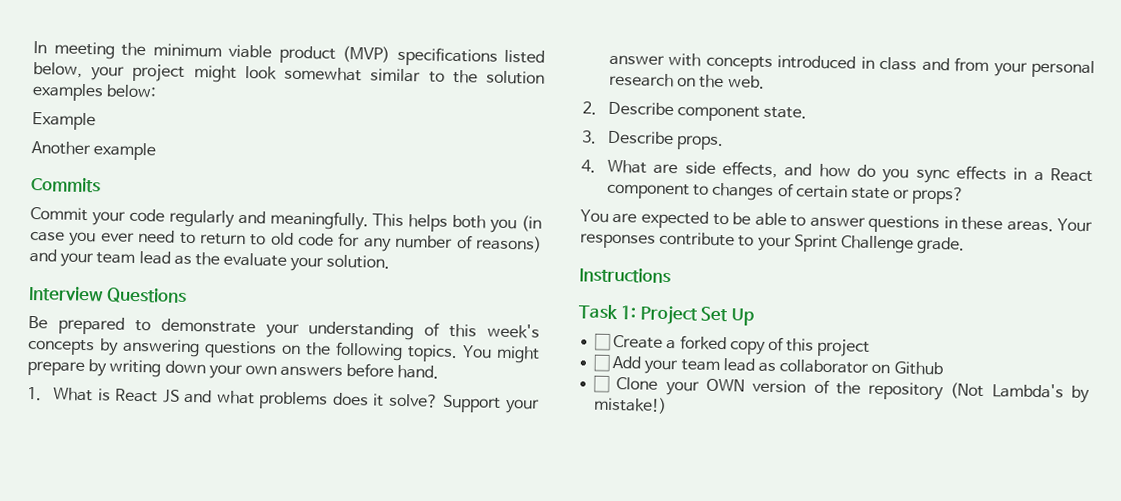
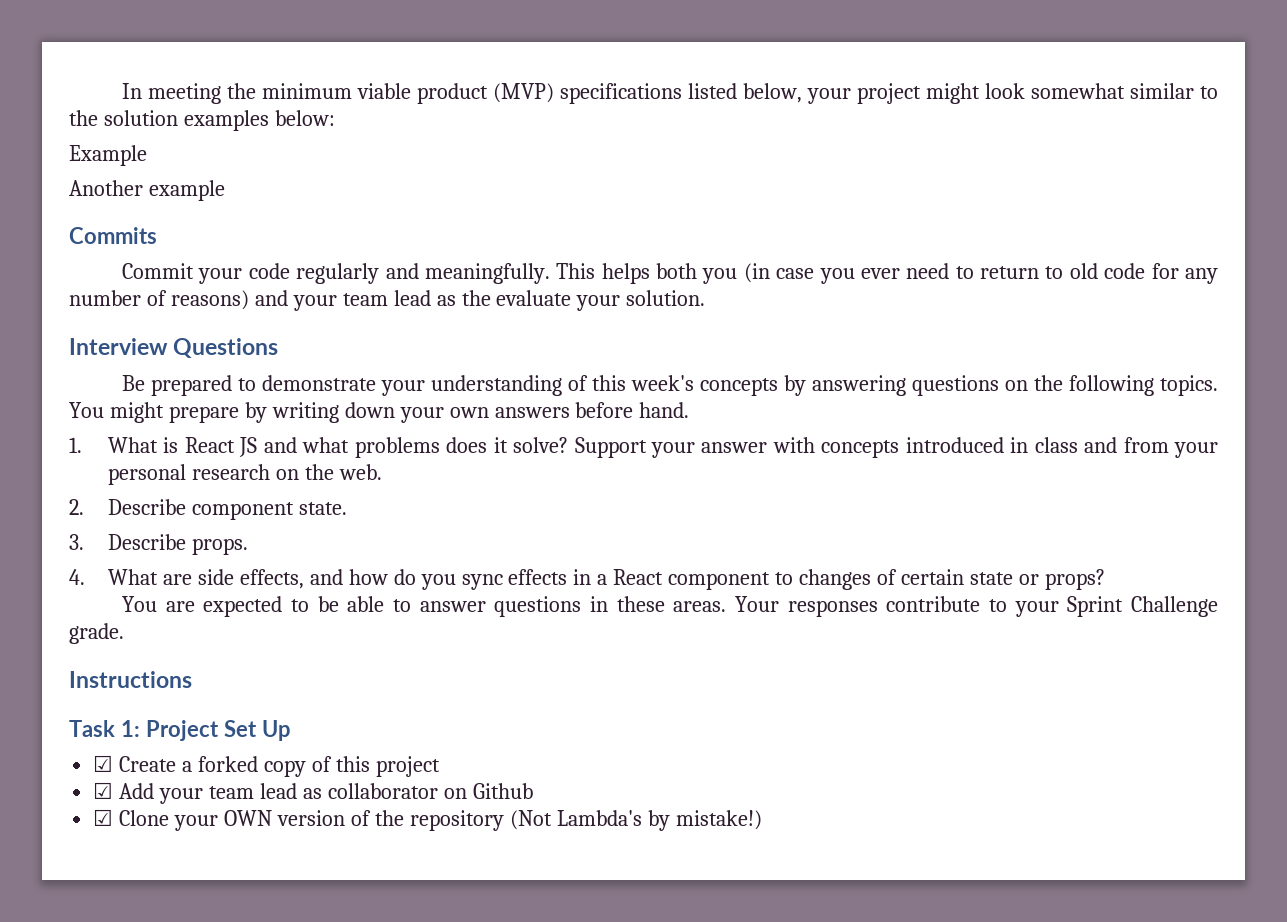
- ☐ Create a forked copy of this project
+ ☑ Create a forked copy of this project
- ☐ Add your team lead as collaborator on Github
+ ☑ Add your team lead as collaborator on Github
- ☐ Clone your OWN version of the repository (Not Lambda's by mistake!)
+ ☑ Clone your OWN version of the repository (Not Lambda's by mistake!)

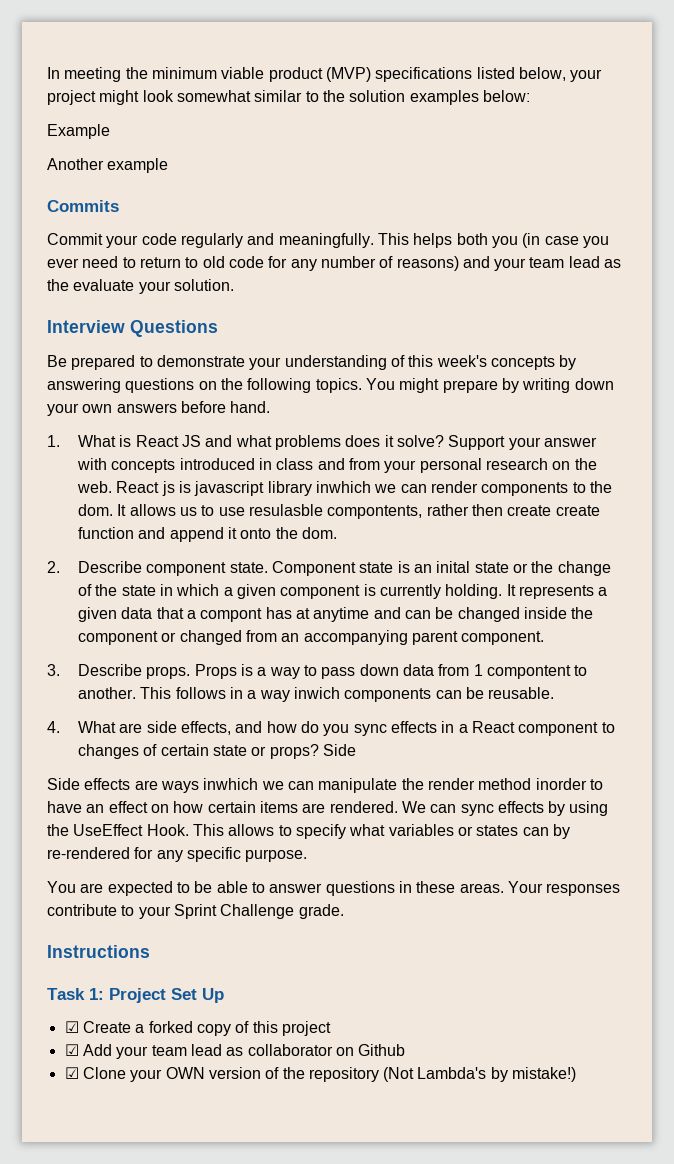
- Support your answer with concepts introduced in class and from your personal research on the web.
- 2. Describe component state.
- 3. Describe props.
+ Support your answer with concepts introduced in class and from your personal research on the web. React js is javascript library inwhich we can render components to the dom. It allows us to use resulasble compontents, rather then create create function and append it onto the dom.
+ 2. Describe component state. Component state is an inital state or the change of the state in which a given component is currently holding. It represents a given data that a compont has at anytime and can be changed inside the component or changed from an accompanying parent component.
+ 3. Describe props. Props is a way to pass down data from 1 compontent to another. This follows in a way inwich components can be reusable.
- 4. What are side effects, and how do you sync effects in a React component to changes of certain state or props?
+ 4. What are side effects, and how do you sync effects in a React component to changes of certain state or props? Side
+ Side effects are ways inwhich we can manipulate the render method inorder to have an effect on how certain items are rendered. We can sync effects by using the UseEffect Hook. This allows to specify what variables or states can by re-rendered for any specific purpose.

